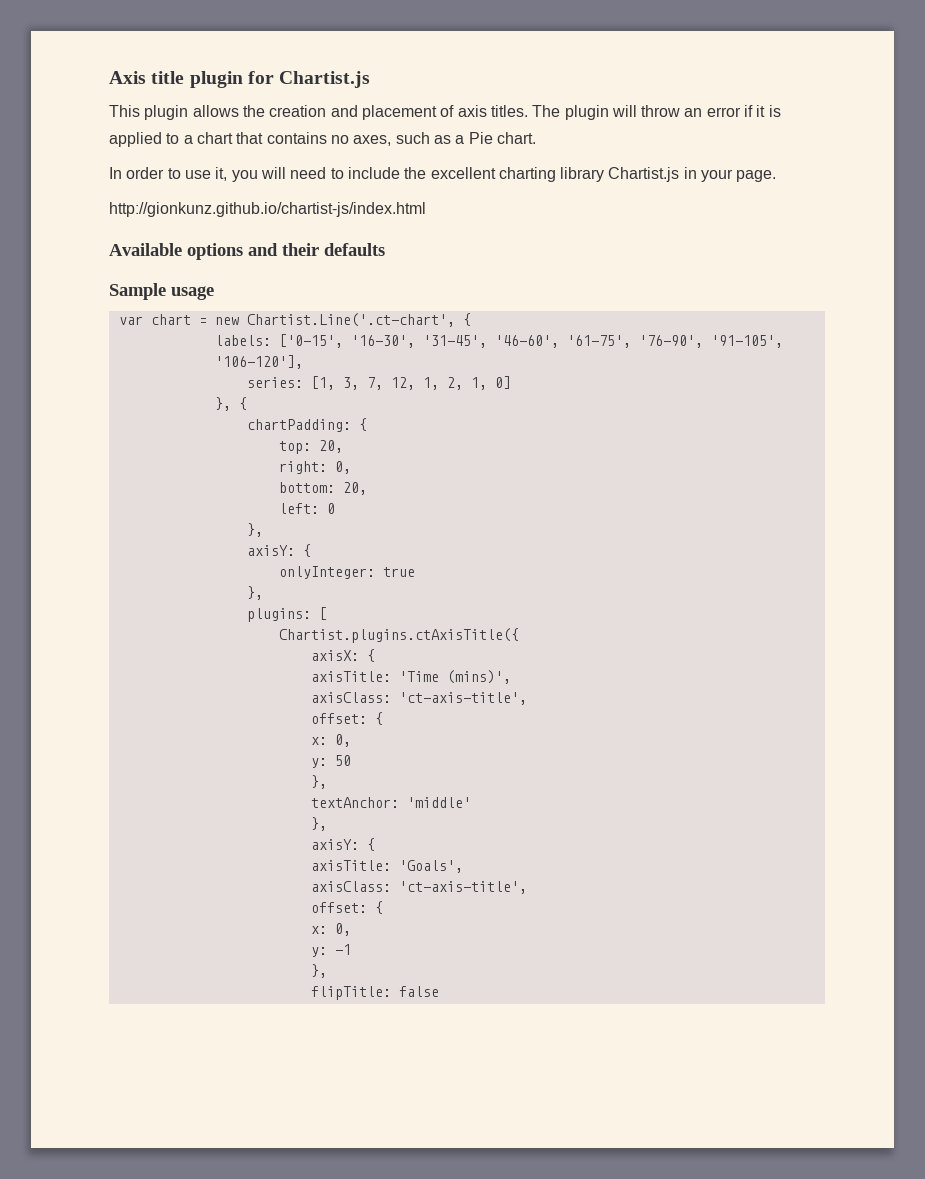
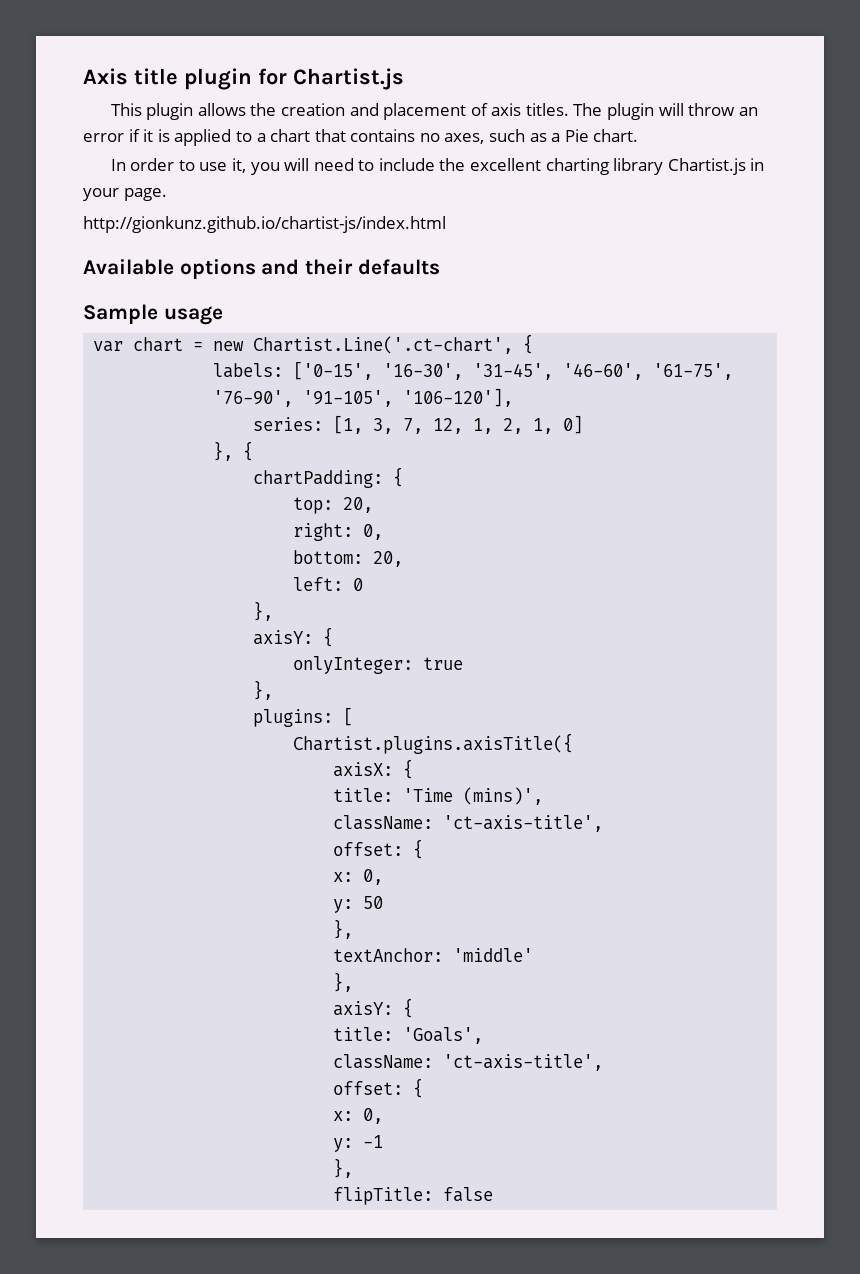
- Chartist.plugins.ctAxisTitle({
+ Chartist.plugins.axisTitle({
- axisTitle: 'Time (mins)',
- axisClass: 'ct-axis-title',
+ title: 'Time (mins)',
+ className: 'ct-axis-title',
- axisTitle: 'Goals',
- axisClass: 'ct-axis-title',
+ title: 'Goals',
+ className: 'ct-axis-title',

